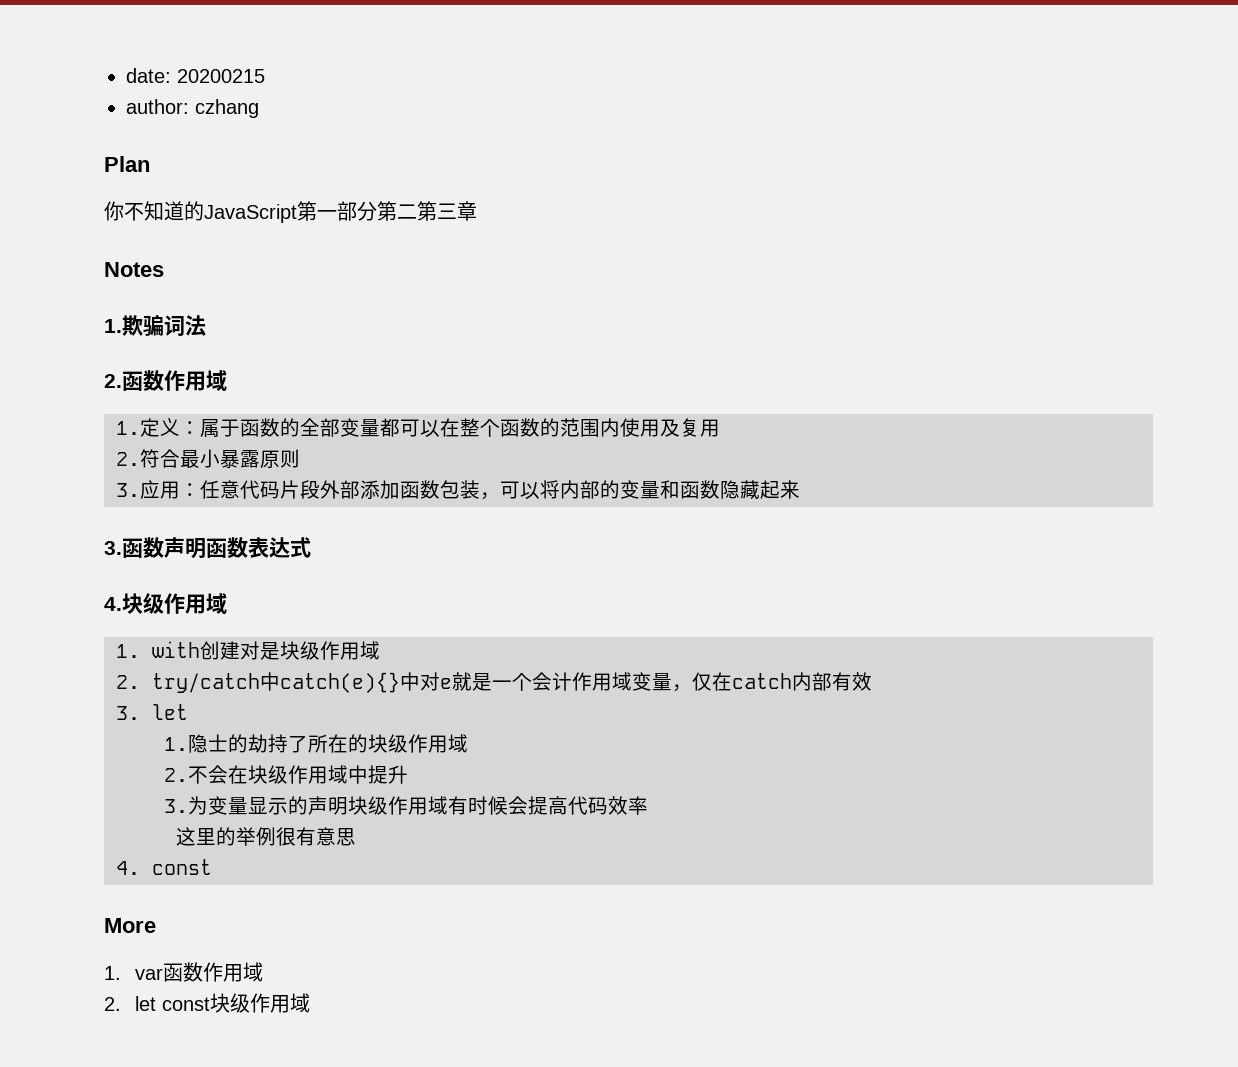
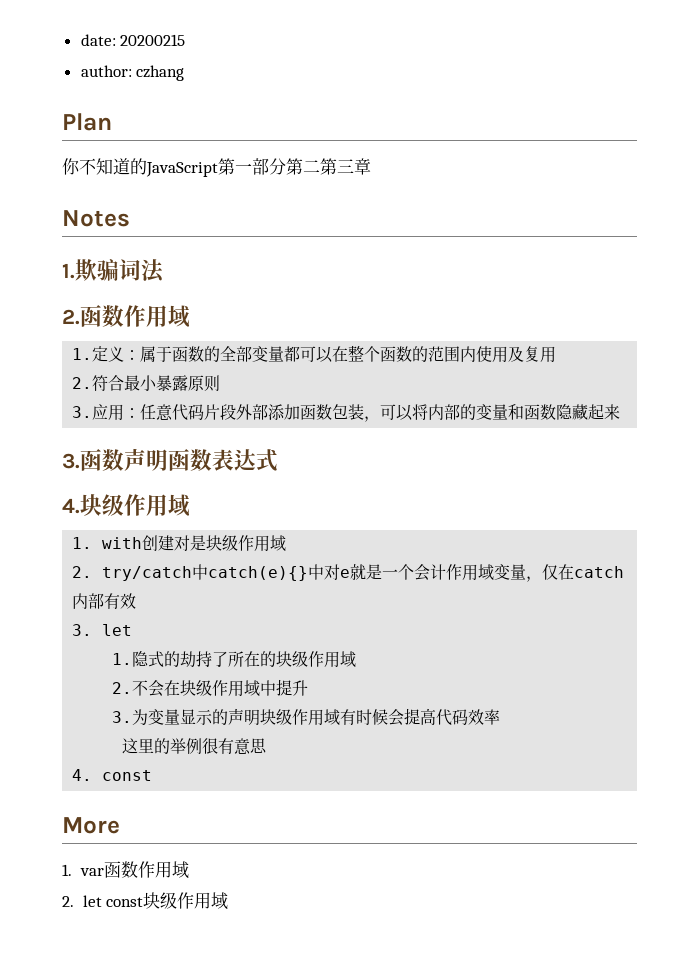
- 1.隐士的劫持了所在的块级作用域
+ 1.隐式的劫持了所在的块级作用域

